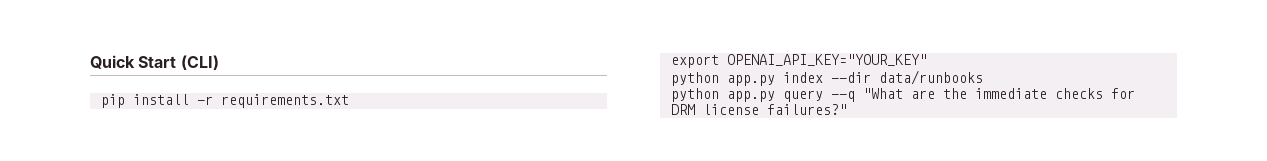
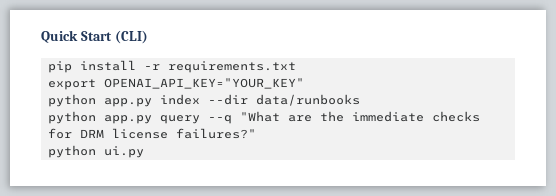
+ python ui.py

